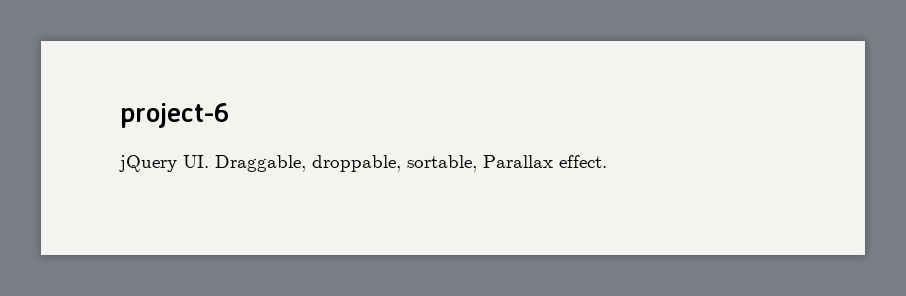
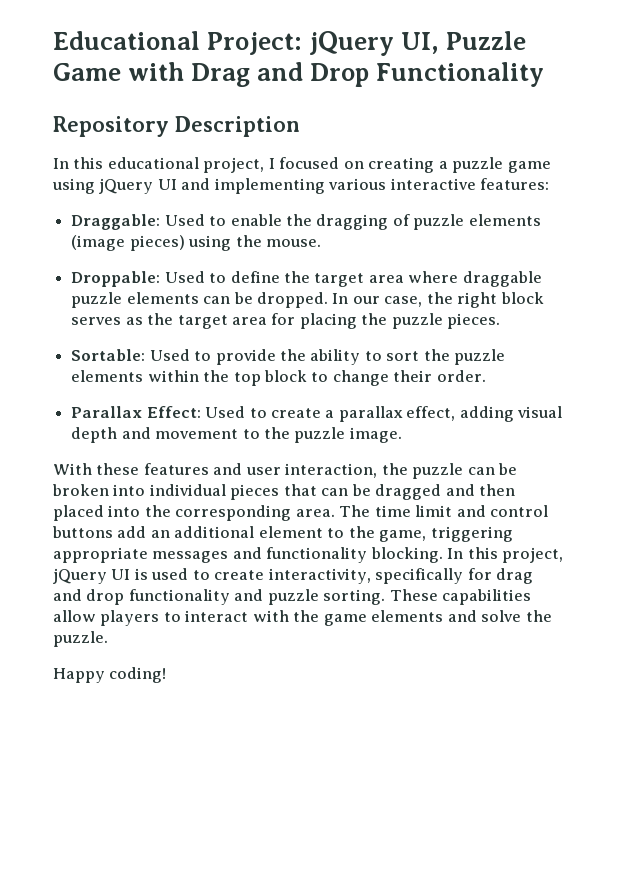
- project-6
- jQuery UI. Draggable, droppable, sortable, Parallax effect.
+ Educational Project: jQuery UI, Puzzle Game with Drag and Drop Functionality
+ Repository Description
+ In this educational project, I focused on creating a puzzle game using jQuery UI and implementing various interactive features:
+ Draggable: Used to enable the dragging of puzzle elements (image pieces) using the mouse.
+ Droppable: Used to define the target area where draggable puzzle elements can be dropped. In our case, the right block serves as the target area for placing the puzzle pieces.
+ Sortable: Used to provide the ability to sort the puzzle elements within the top block to change their order.
+ Parallax Effect: Used to create a parallax effect, adding visual depth and movement to the puzzle image.
+ With these features and user interaction, the puzzle can be broken into individual pieces that can be dragged and then placed into the corresponding area. The time limit and control buttons add an additional element to the game, triggering appropriate messages and functionality blocking. In this project, jQuery UI is used to create interactivity, specifically for drag and drop functionality and puzzle sorting. These capabilities allow players to interact with the game elements and solve the puzzle.
+ Happy coding!

